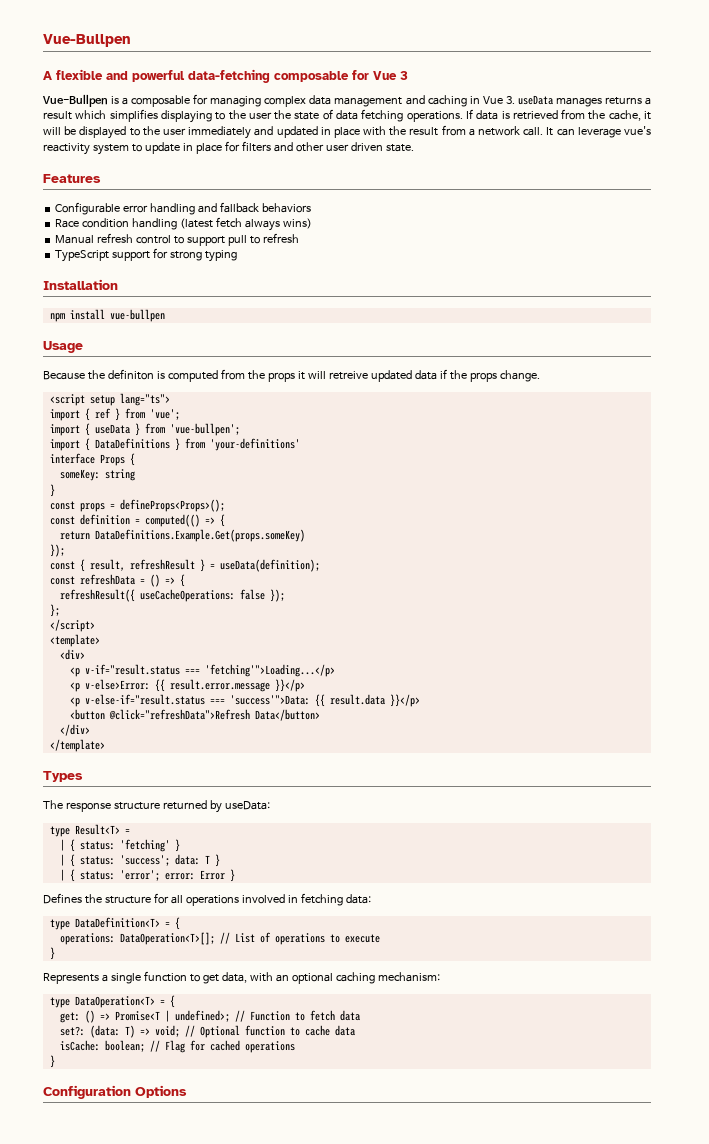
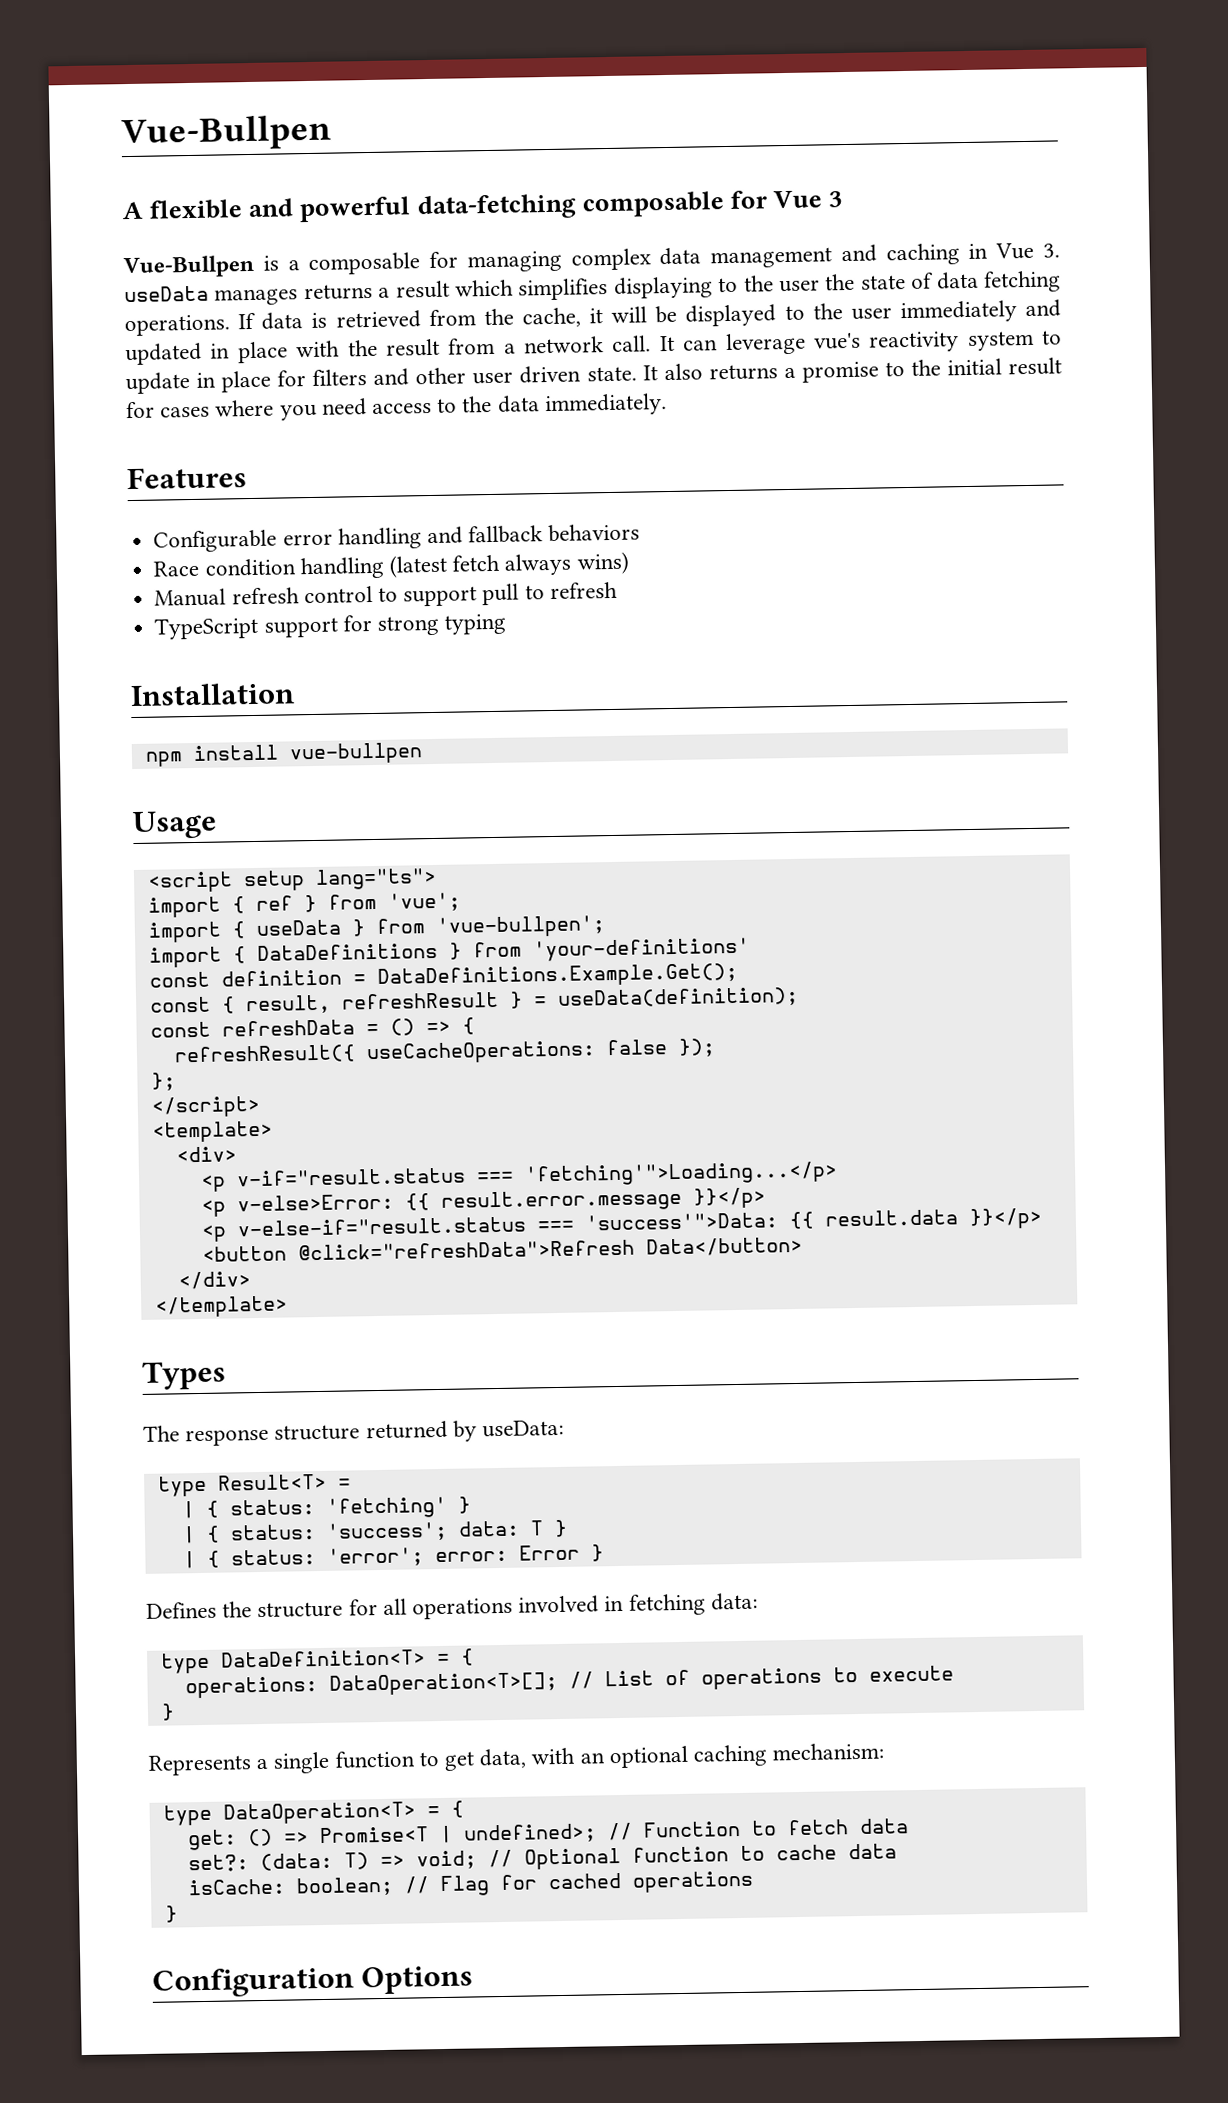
+ It also returns a promise to the initial result for cases where you need access to the data immediately.
- Because the definiton is computed from the props it will retreive updated data if the props change.
- interface Props {
- someKey: string
- }
- const props = defineProps<Props>();
- const definition = computed(() => {
- return DataDefinitions.Example.Get(props.someKey)
- });
+ const definition = DataDefinitions.Example.Get();

